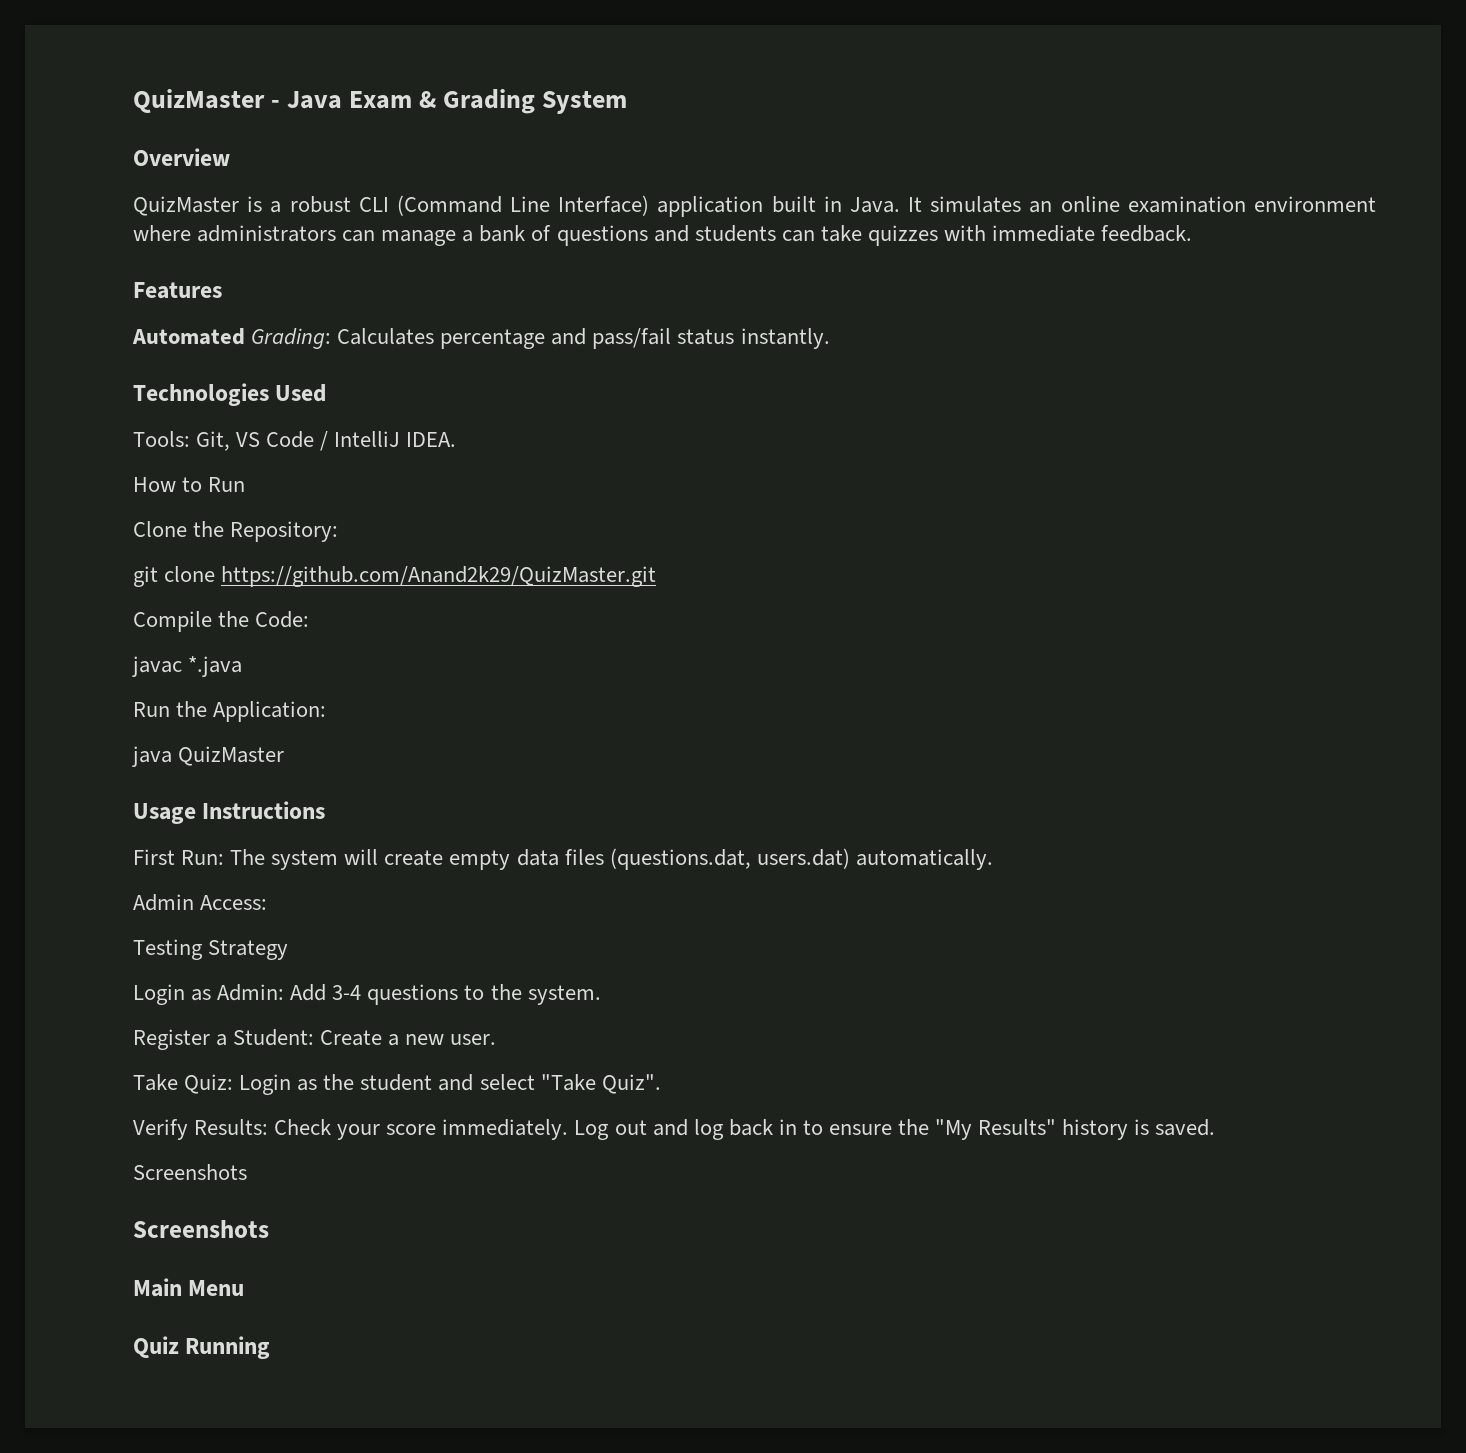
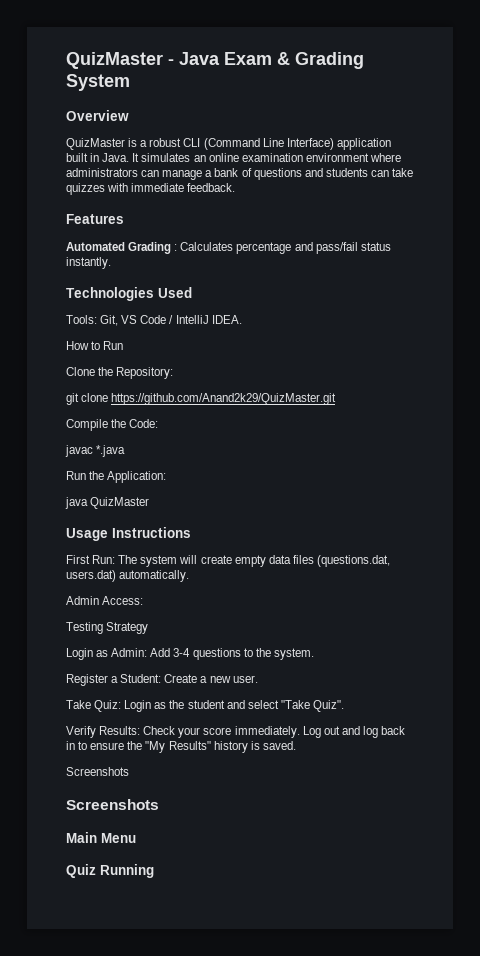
- Automated Grading: Calculates percentage and pass/fail status instantly.
+ Automated Grading : Calculates percentage and pass/fail status instantly.

